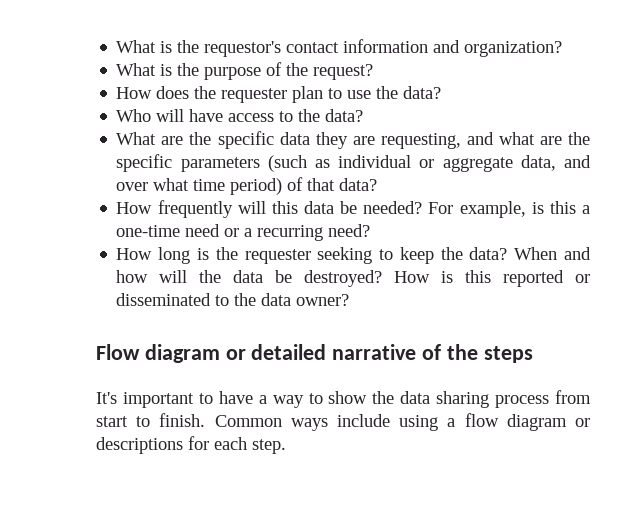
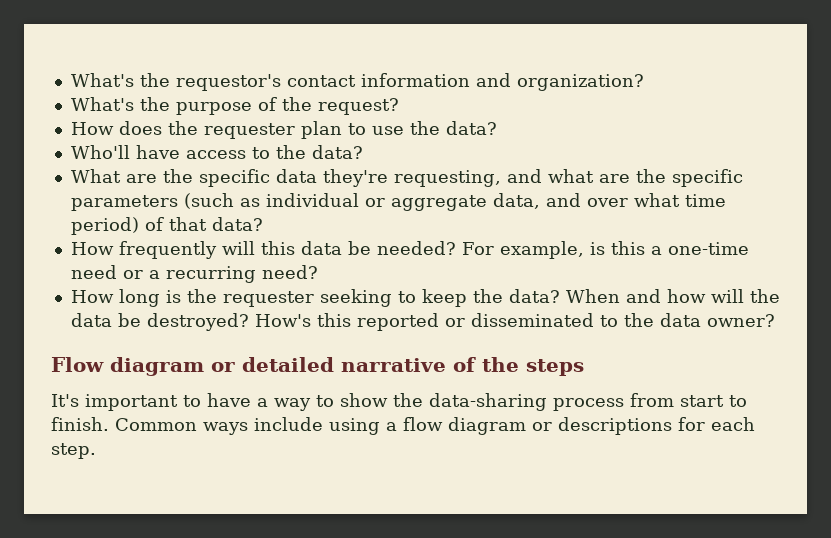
- What is the requestor's contact information and organization?
+ What's the requestor's contact information and organization?
- What is the purpose of the request?
+ What's the purpose of the request?
- Who will have access to the data?
+ Who'll have access to the data?
- What are the specific data they are requesting, and what are the specific parameters (such as individual or aggregate data, and over what time period) of that data?
+ What are the specific data they're requesting, and what are the specific parameters (such as individual or aggregate data, and over what time period) of that data?
- How is this reported or disseminated to the data owner?
+ How's this reported or disseminated to the data owner?
- It's important to have a way to show the data sharing process from start to finish.
+ It's important to have a way to show the data-sharing process from start to finish.

